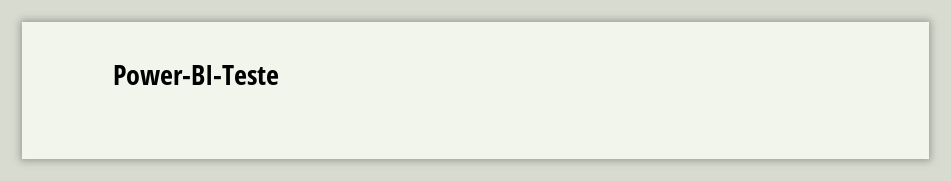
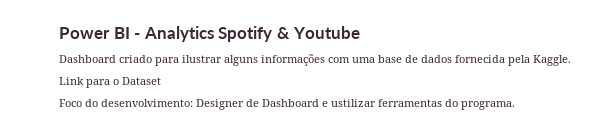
- Power-BI-Teste
+ Power BI - Analytics Spotify & Youtube
+ Dashboard criado para ilustrar alguns informações com uma base de dados fornecida pela Kaggle.
+ Link para o Dataset
+ Foco do desenvolvimento: Designer de Dashboard e ustilizar ferramentas do programa.

